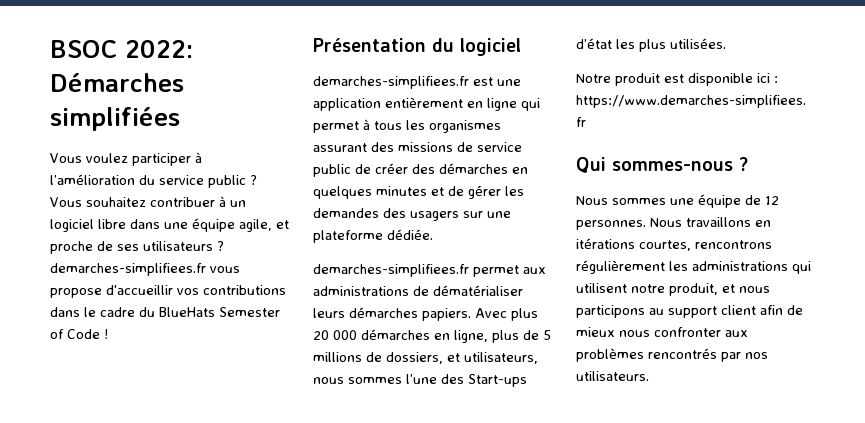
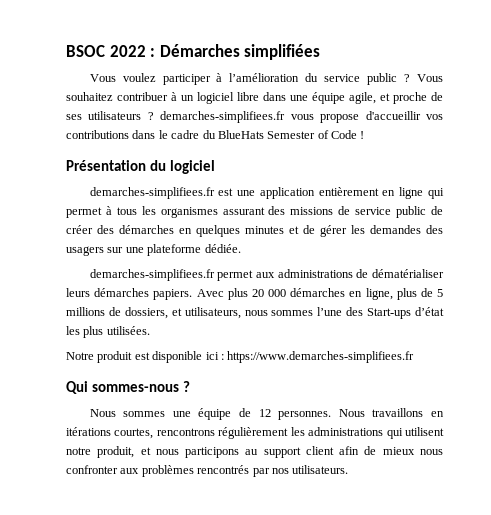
- BSOC 2022: Démarches simplifiées
+ BSOC 2022 : Démarches simplifiées

